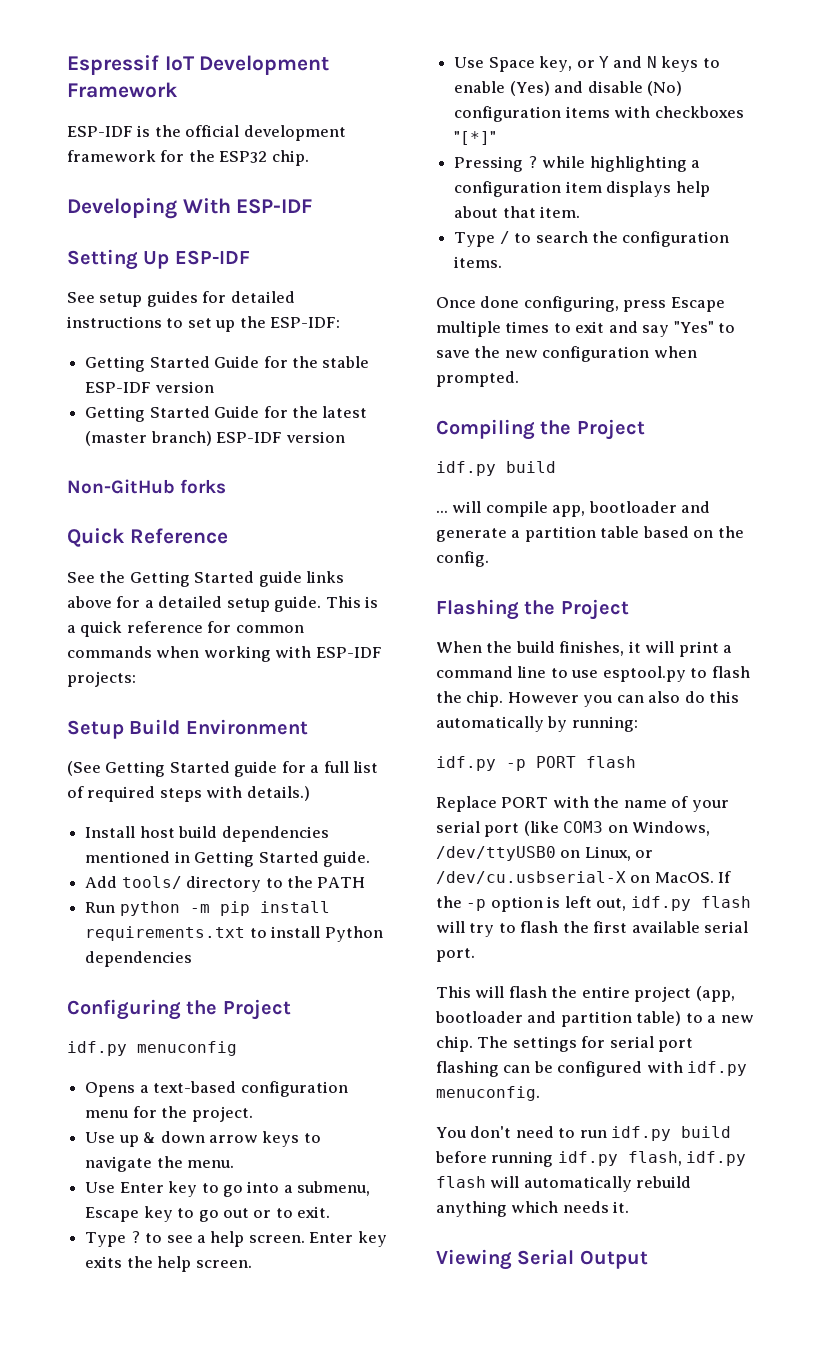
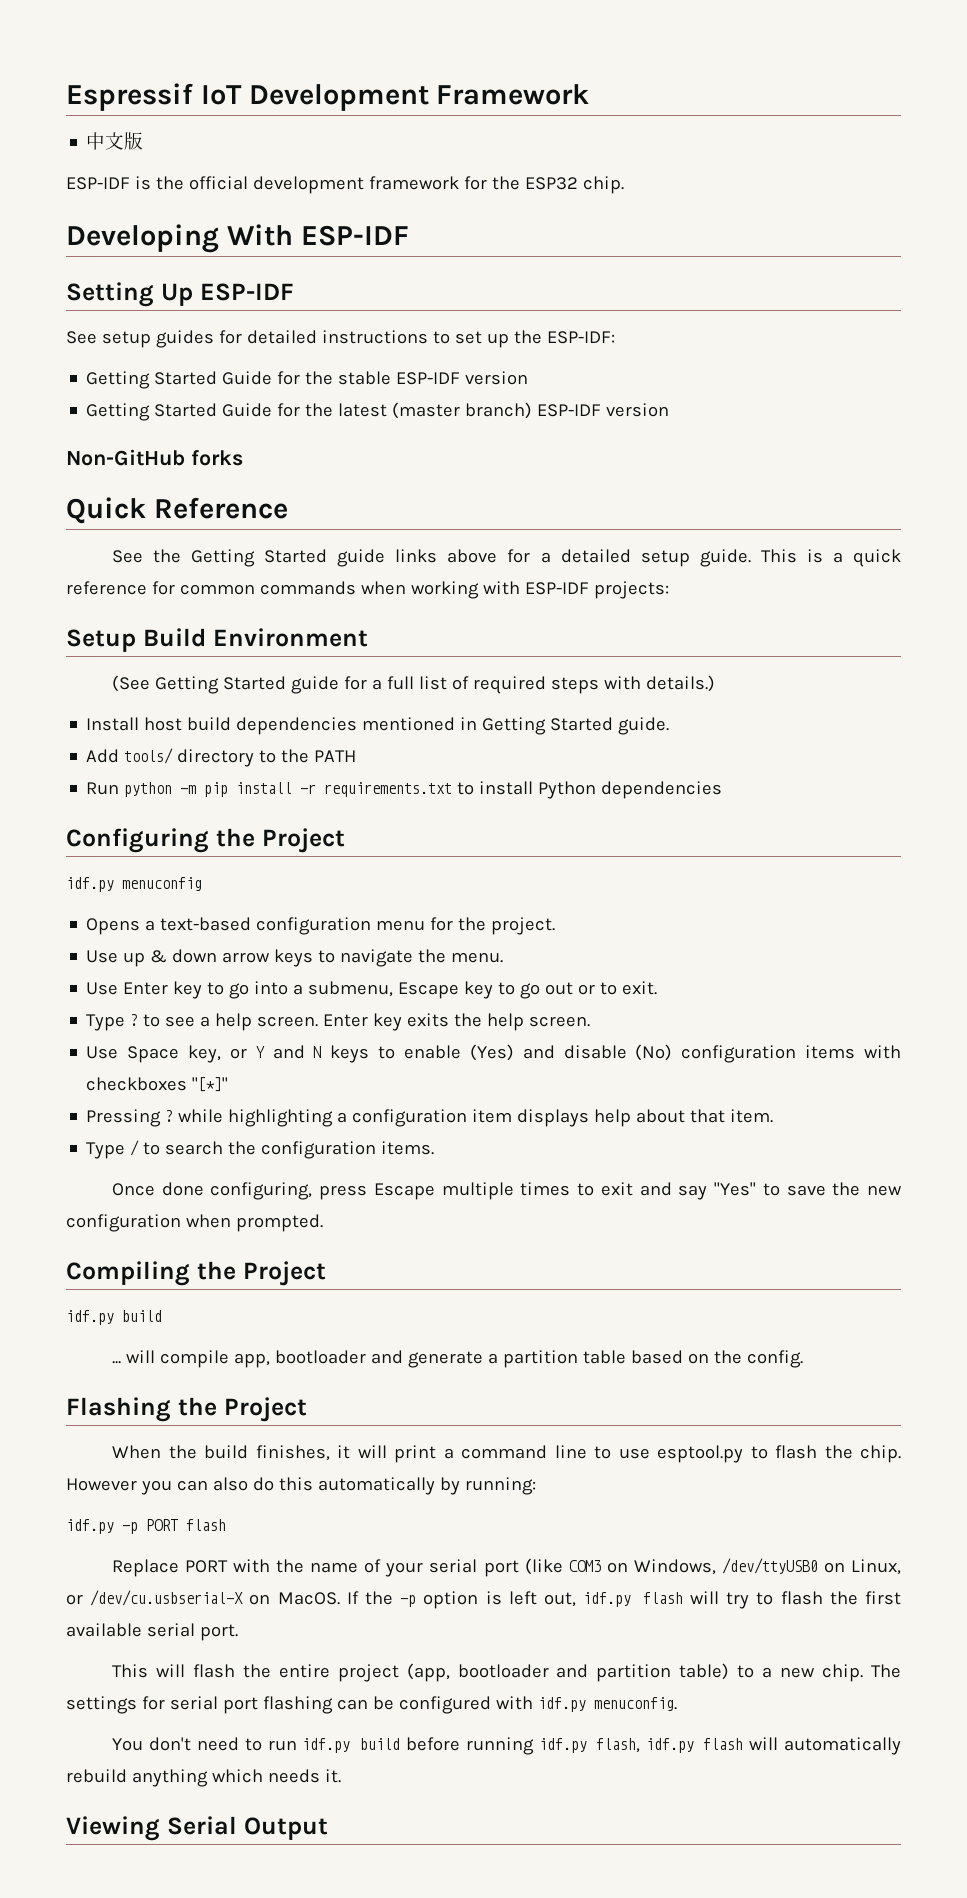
+ 中文版
- Run python -m pip install requirements.txt to install Python dependencies
+ Run python -m pip install -r requirements.txt to install Python dependencies

